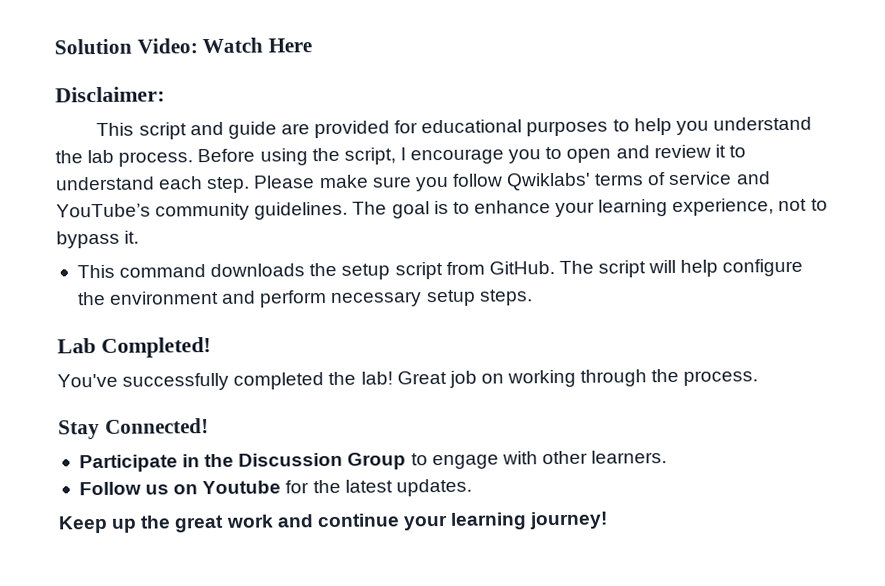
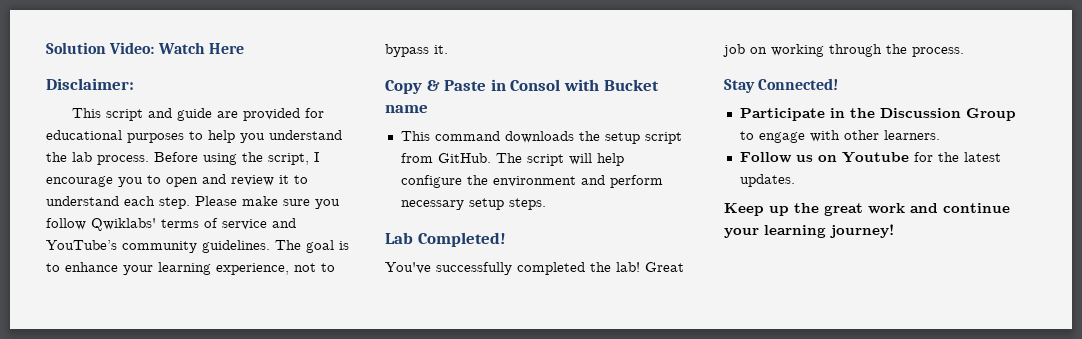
+ Copy & Paste in Consol with Bucket name

